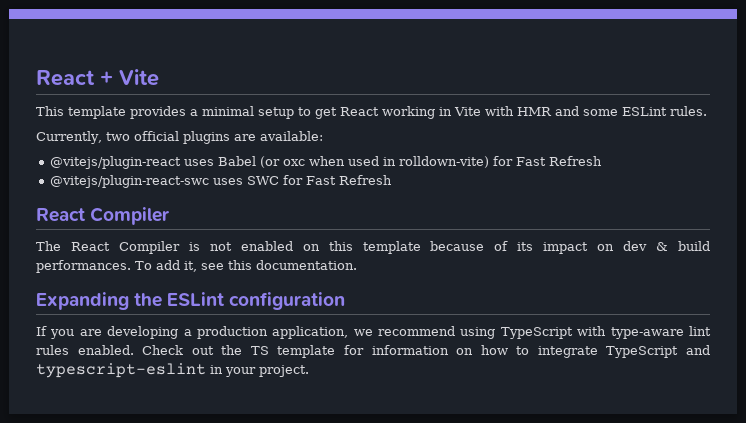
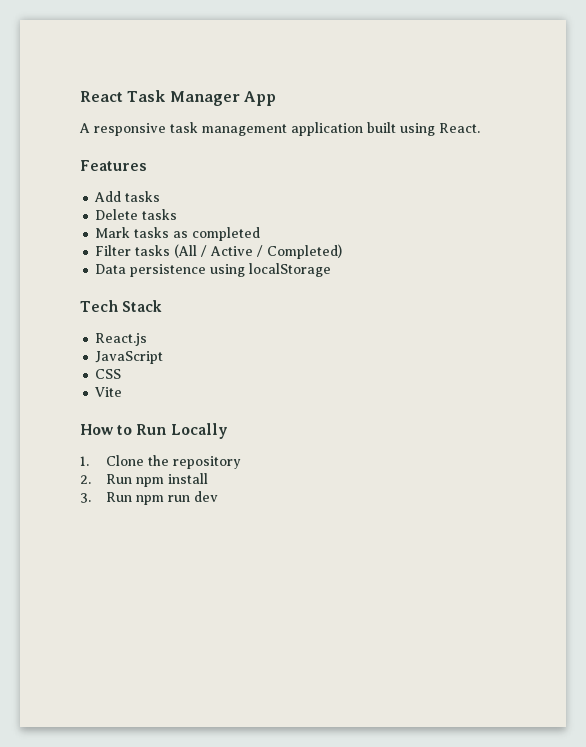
- React + Vite
- This template provides a minimal setup to get React working in Vite with HMR and some ESLint rules.
- Currently, two official plugins are available:
- @vitejs/plugin-react uses Babel (or oxc when used in rolldown-vite) for Fast Refresh
- @vitejs/plugin-react-swc uses SWC for Fast Refresh
- React Compiler
- The React Compiler is not enabled on this template because of its impact on dev & build performances. To add it, see this documentation.
- Expanding the ESLint configuration
- If you are developing a production application, we recommend using TypeScript with type-aware lint rules enabled. Check out the TS template for information on how to integrate TypeScript and typescript-eslint in your project.
+ React Task Manager App
+ A responsive task management application built using React.
+ Features
+ Add tasks
+ Delete tasks
+ Mark tasks as completed
+ Filter tasks (All / Active / Completed)
+ Data persistence using localStorage
+ Tech Stack
+ React.js
+ JavaScript
+ CSS
+ Vite
+ How to Run Locally
+ 1. Clone the repository
+ 2. Run npm install
+ 3. Run npm run dev

